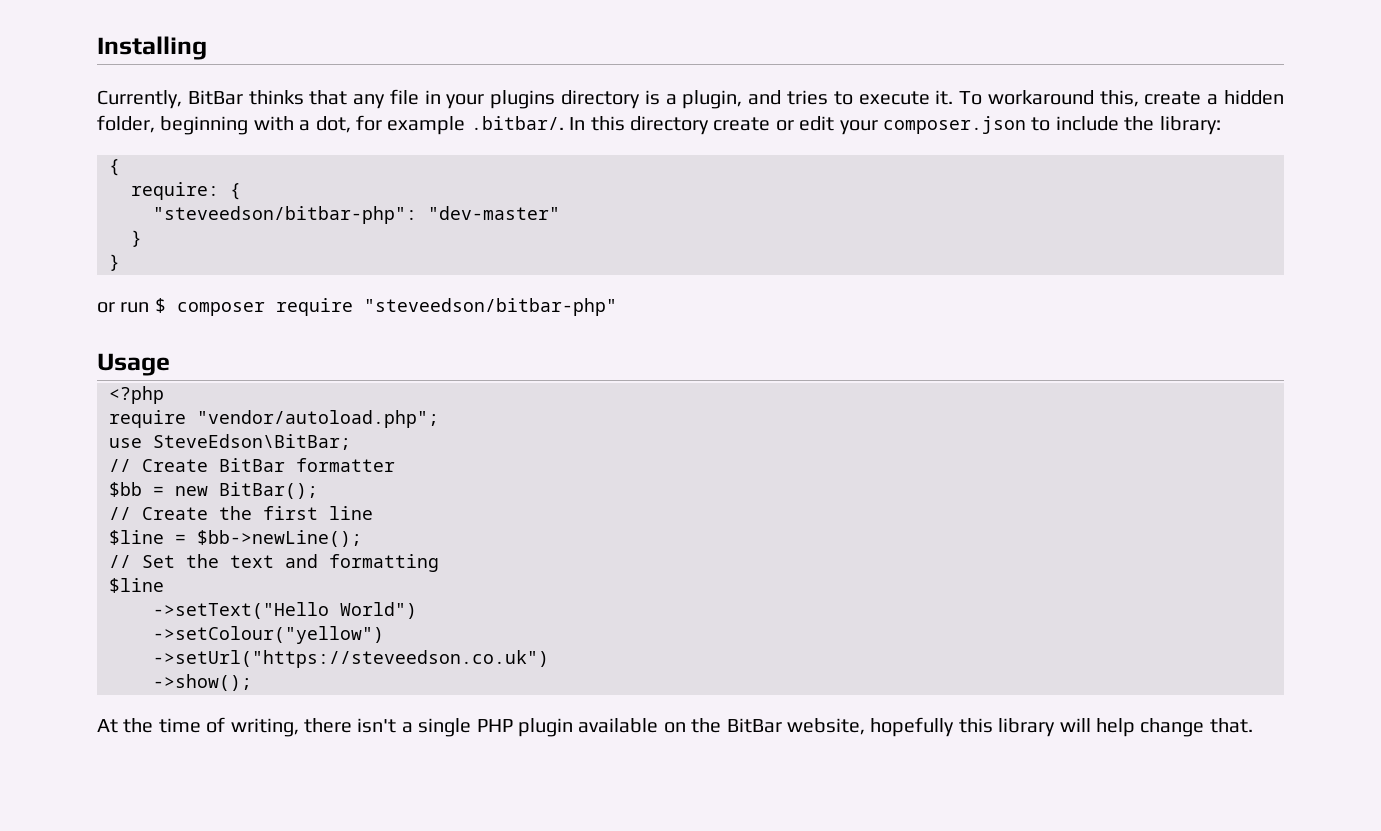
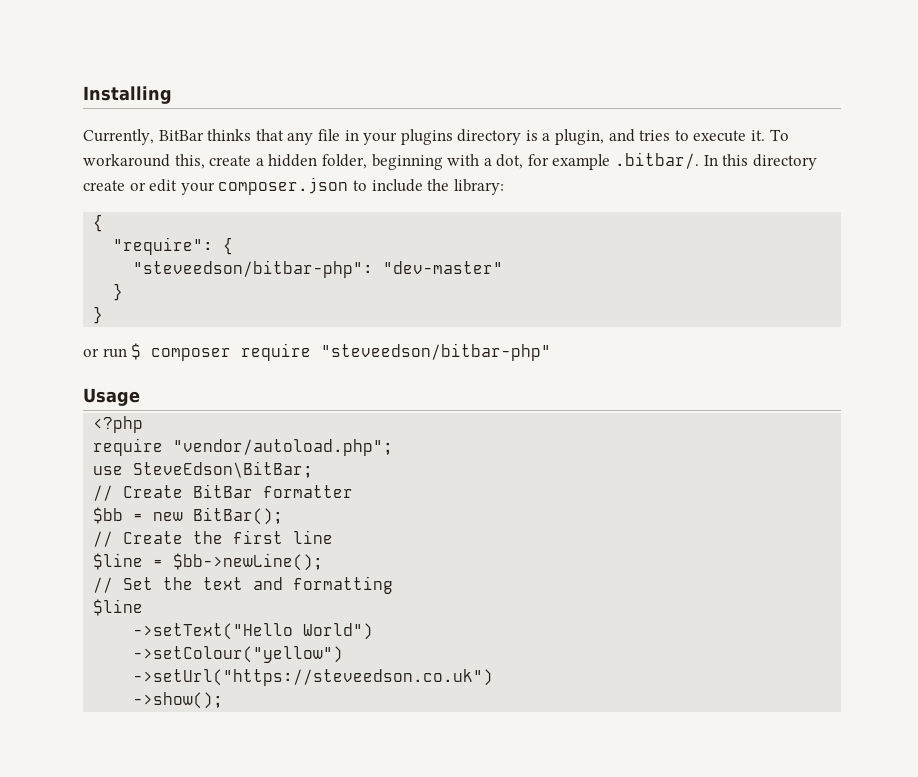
- require: {
+ "require": {
- At the time of writing, there isn't a single PHP plugin available on the BitBar website, hopefully this library will help change that.

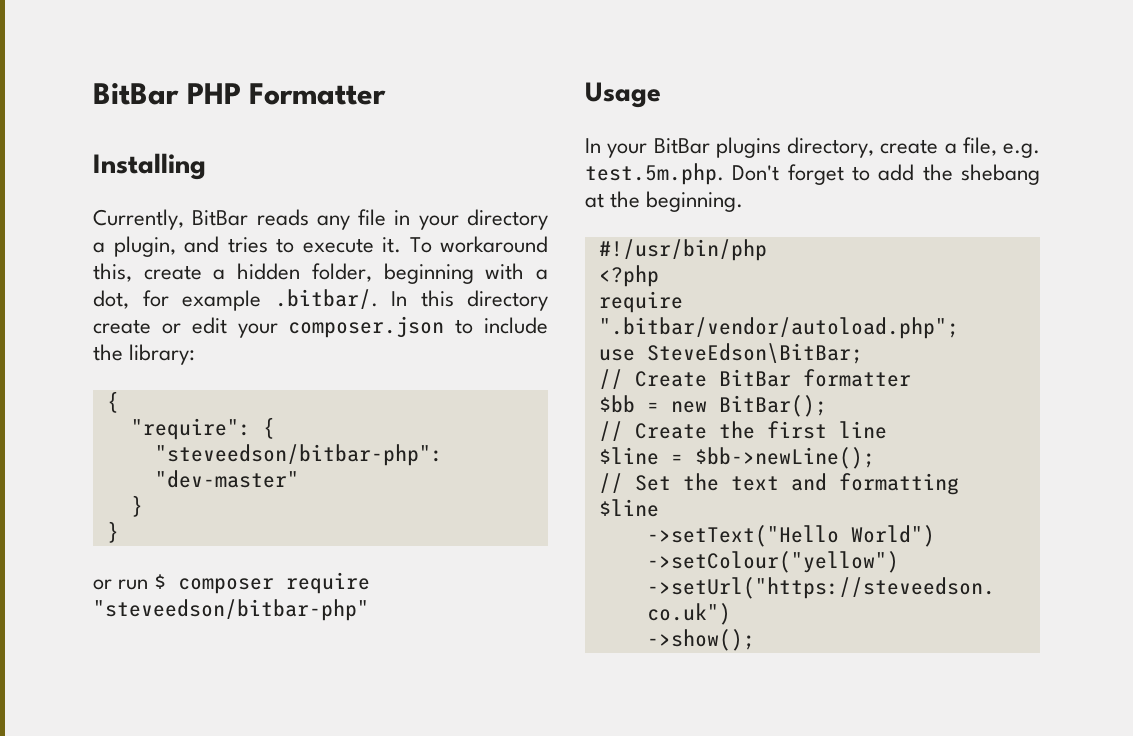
+ BitBar PHP Formatter
- Currently, BitBar thinks that any file in your plugins directory is a plugin, and tries to execute it.
+ Currently, BitBar reads any file in your directory a plugin, and tries to execute it.
+ In your BitBar plugins directory, create a file, e.g. test.5m.php. Don't forget to add the shebang at the beginning.
+ #!/usr/bin/php
- require "vendor/autoload.php";
+ require ".bitbar/vendor/autoload.php";

